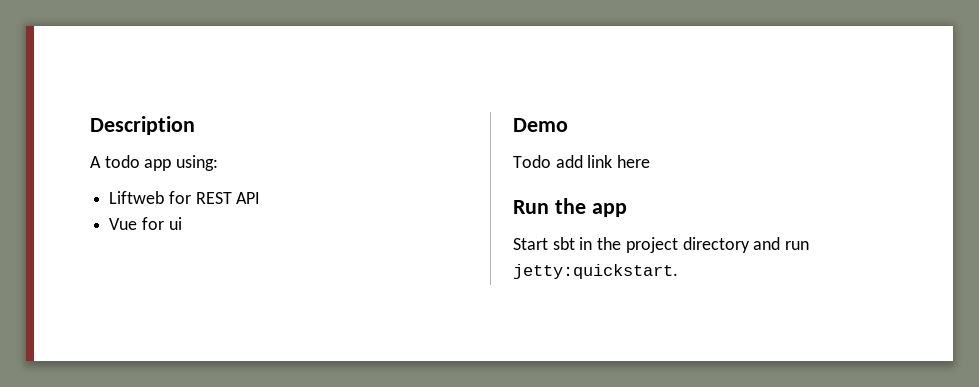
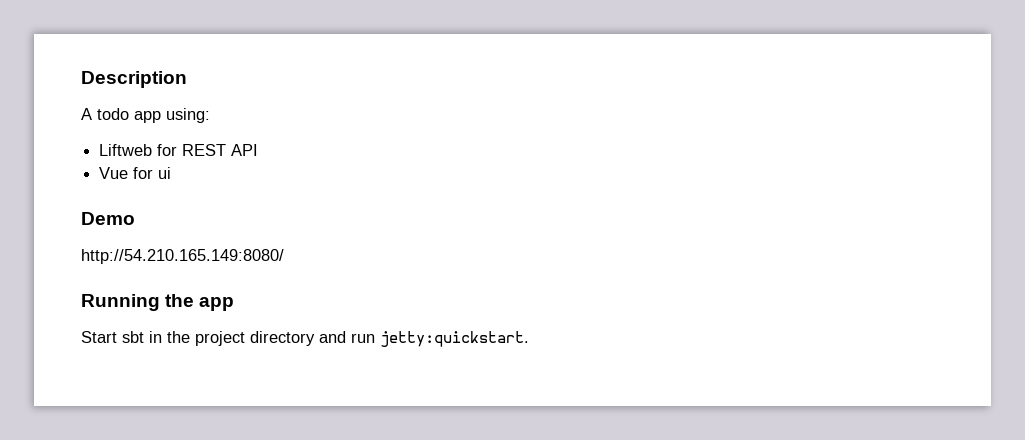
- Todo add link here
- Run the app
+ http://54.210.165.149:8080/
+ Running the app

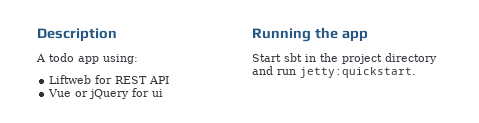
- Vue for ui
+ Vue or jQuery for ui
- Demo
- http://54.210.165.149:8080/

